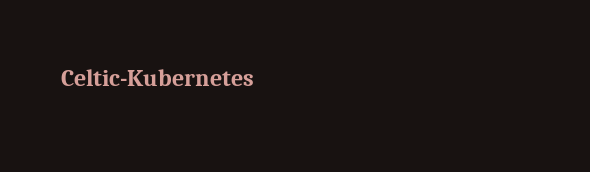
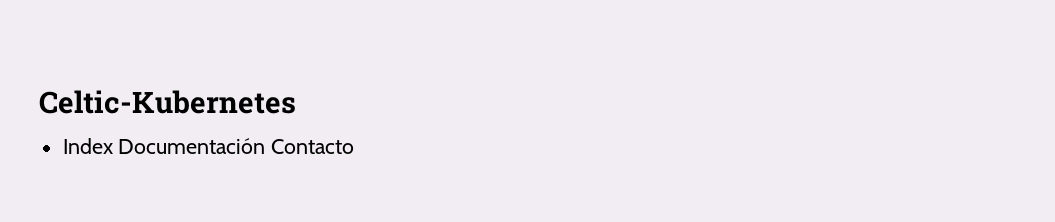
+ Index Documentación Contacto

